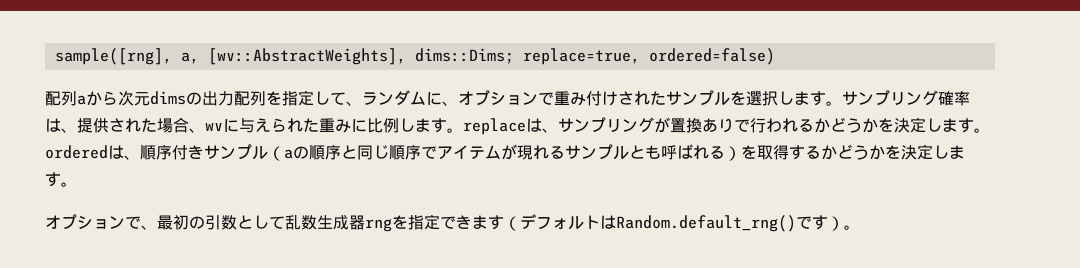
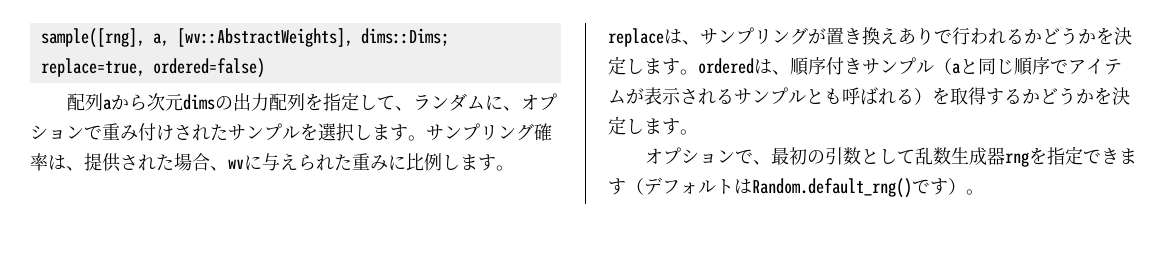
- サンプリング確率は、提供された場合、wvに与えられた重みに比例します。replaceは、サンプリングが置換ありで行われるかどうかを決定します。orderedは、順序付きサンプル（aの順序と同じ順序でアイテムが現れるサンプルとも呼ばれる）を取得するかどうかを決定します。
+ サンプリング確率は、提供された場合、wvに与えられた重みに比例します。replaceは、サンプリングが置き換えありで行われるかどうかを決定します。orderedは、順序付きサンプル（aと同じ順序でアイテムが表示されるサンプルとも呼ばれる）を取得するかどうかを決定します。

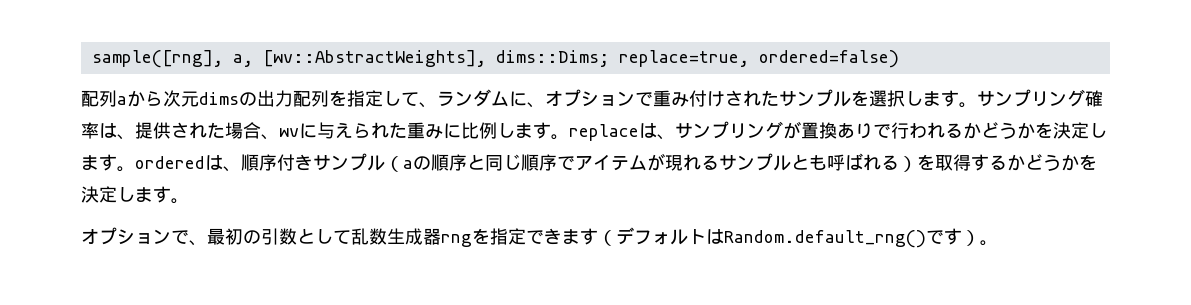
- サンプリング確率は、提供された場合、wvに与えられた重みに比例します。replaceは、サンプリングが置き換えありで行われるかどうかを決定します。orderedは、順序付きサンプル（aと同じ順序でアイテムが表示されるサンプルとも呼ばれる）を取得するかどうかを決定します。
+ サンプリング確率は、提供された場合、wvに与えられた重みに比例します。replaceは、サンプリングが置換ありで行われるかどうかを決定します。orderedは、順序付きサンプル（aの順序と同じ順序でアイテムが現れるサンプルとも呼ばれる）を取得するかどうかを決定します。

